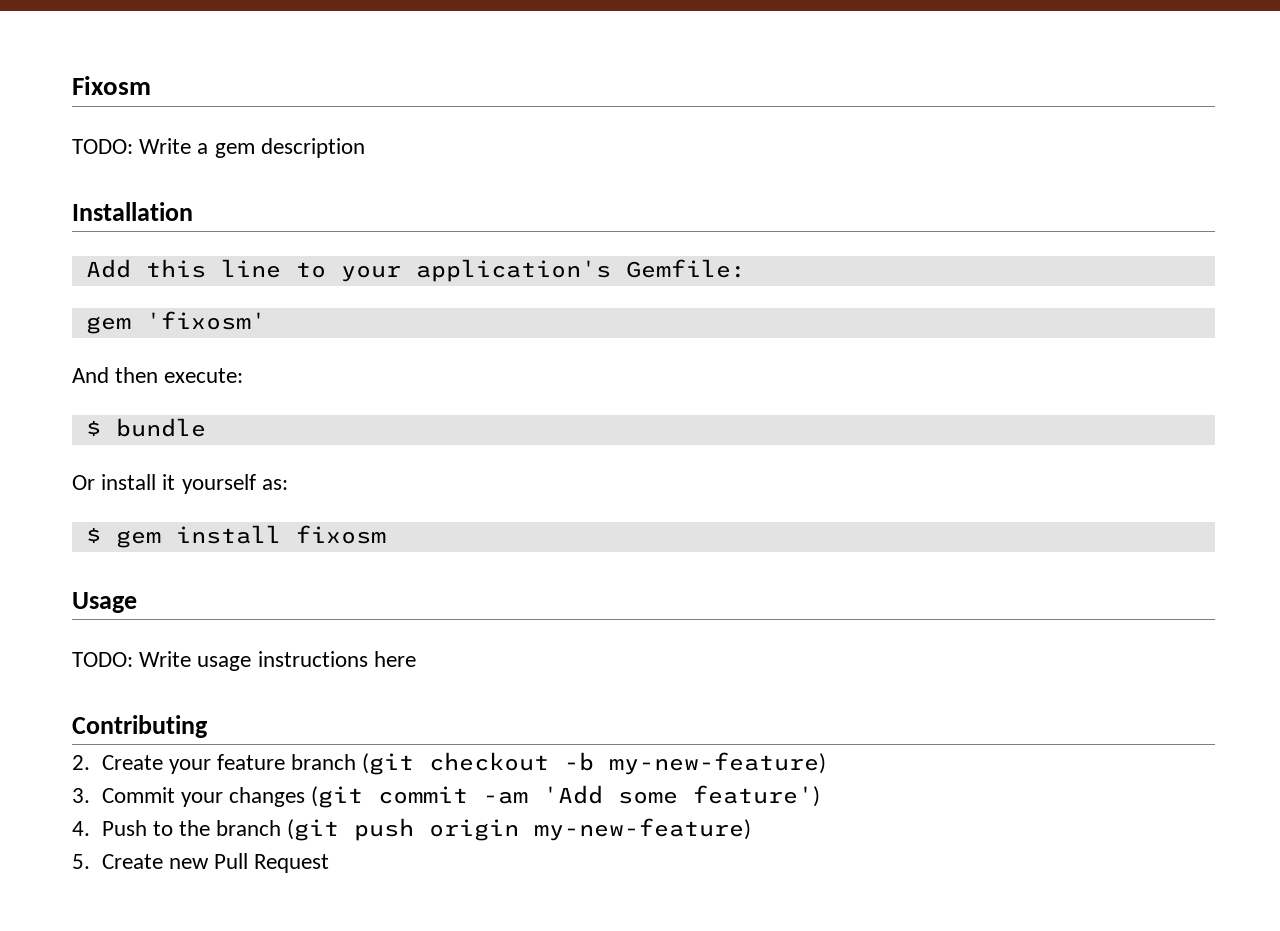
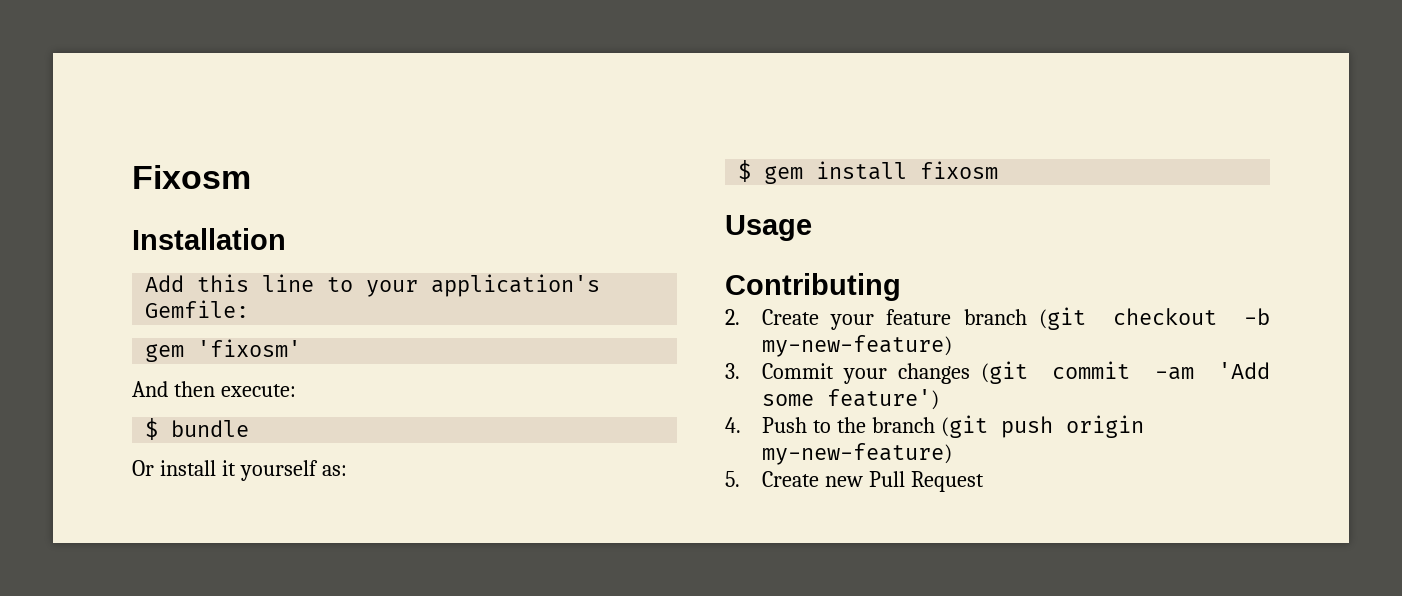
- TODO: Write a gem description
- TODO: Write usage instructions here

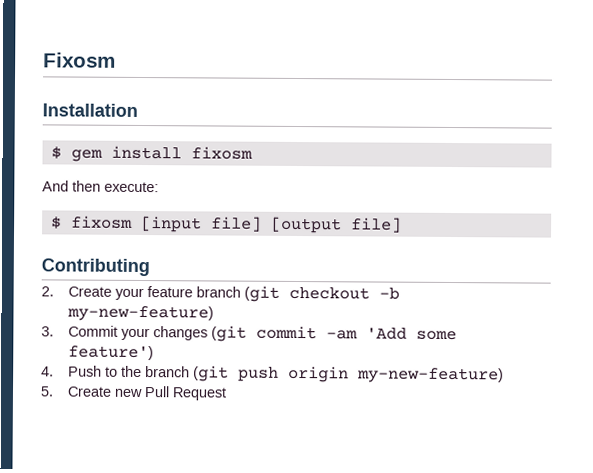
- Add this line to your application's Gemfile:
- gem 'fixosm'
+ $ gem install fixosm
  And then execute:
- $ bundle
- Or install it yourself as:
- $ gem install fixosm
- Usage
+ $ fixosm [input file] [output file]

